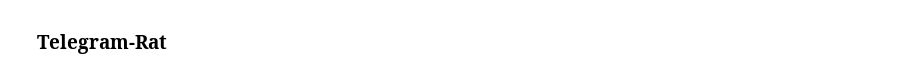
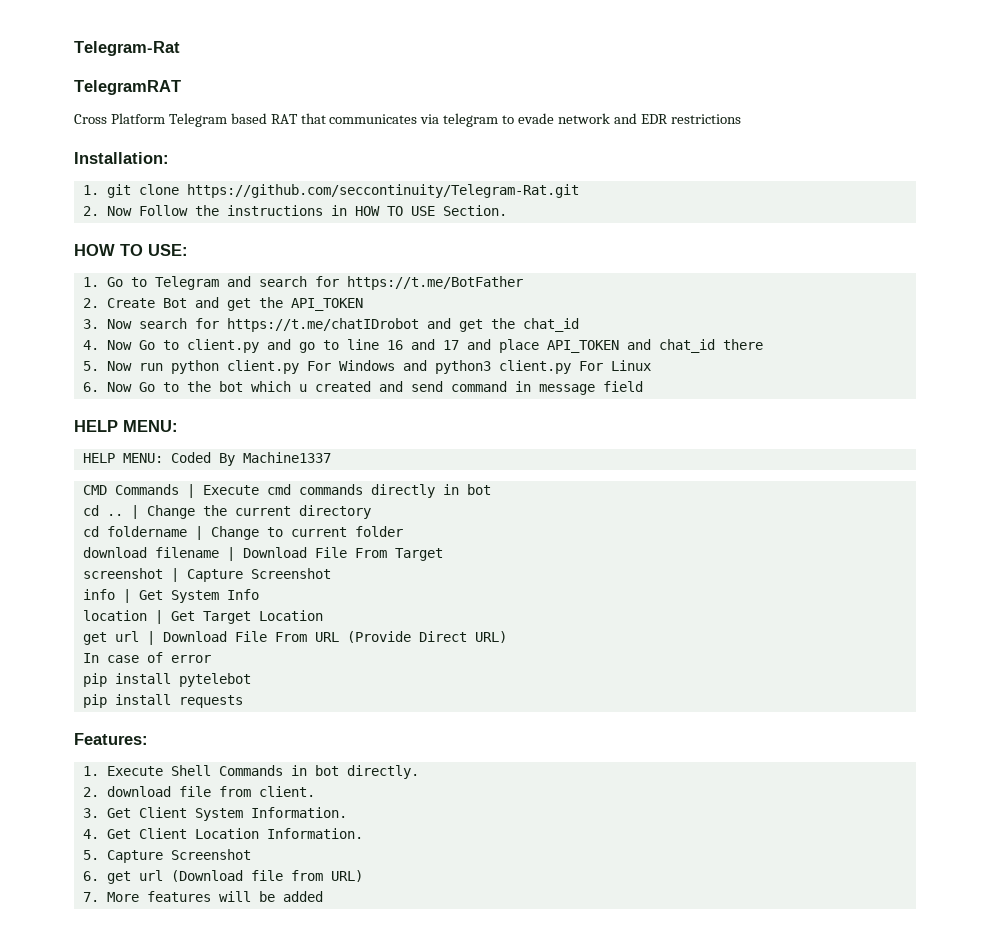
+ TelegramRAT
+ Cross Platform Telegram based RAT that communicates via telegram to evade network and EDR restrictions
+ Installation:
+ 1. git clone https://github.com/seccontinuity/Telegram-Rat.git
+ 2. Now Follow the instructions in HOW TO USE Section.
+ HOW TO USE:
+ 1. Go to Telegram and search for https://t.me/BotFather
+ 2. Create Bot and get the API_TOKEN
+ 3. Now search for https://t.me/chatIDrobot and get the chat_id
+ 4. Now Go to client.py and go to line 16 and 17 and place API_TOKEN and chat_id there
+ 5. Now run python client.py For Windows and python3 client.py For Linux
+ 6. Now Go to the bot which u created and send command in message field
+ HELP MENU:
+ HELP MENU: Coded By Machine1337
+ CMD Commands | Execute cmd commands directly in bot
+ cd .. | Change the current directory
+ cd foldername | Change to current folder
+ download filename | Download File From Target
+ screenshot | Capture Screenshot
+ info | Get System Info
+ location | Get Target Location
+ get url | Download File From URL (Provide Direct URL)
+ In case of error
+ pip install pytelebot
+ pip install requests
+ Features:
+ 1. Execute Shell Commands in bot directly.
+ 2. download file from client.
+ 3. Get Client System Information.
+ 4. Get Client Location Information.
+ 5. Capture Screenshot
+ 6. get url (Download file from URL)
+ 7. More features will be added

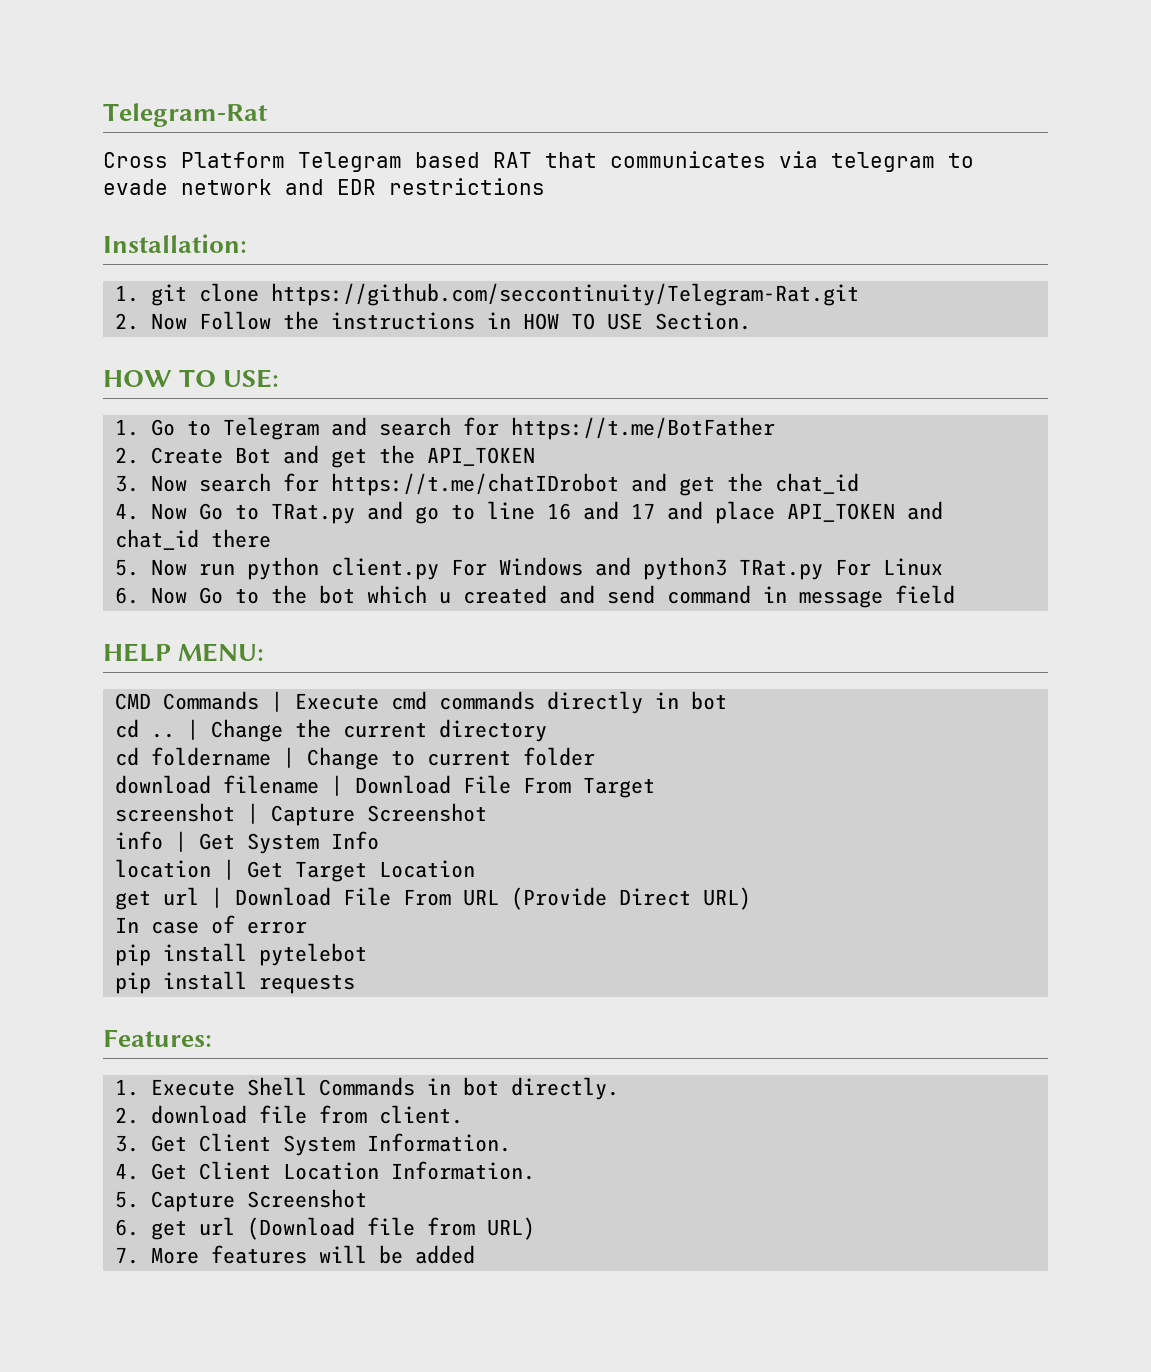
- TelegramRAT
- 4. Now Go to client.py and go to line 16 and 17 and place API_TOKEN and chat_id there
+ 4. Now Go to TRat.py and go to line 16 and 17 and place API_TOKEN and chat_id there
- 5. Now run python client.py For Windows and python3 client.py For Linux
+ 5. Now run python client.py For Windows and python3 TRat.py For Linux
- HELP MENU: Coded By Machine1337

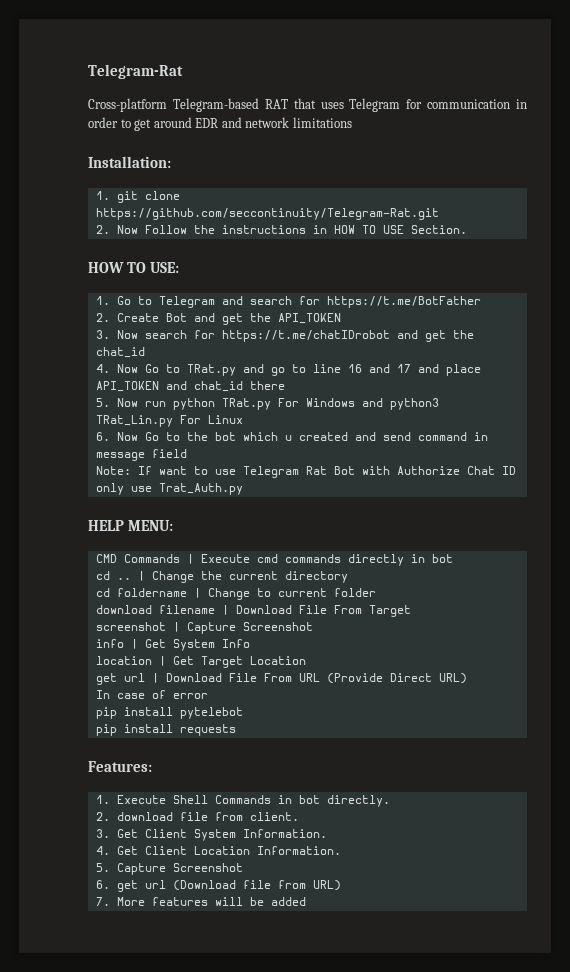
- Cross Platform Telegram based RAT that communicates via telegram to evade network and EDR restrictions
+ Cross-platform Telegram-based RAT that uses Telegram for communication in order to get around EDR and network limitations
- 5. Now run python client.py For Windows and python3 TRat.py For Linux
+ 5. Now run python TRat.py For Windows and python3 TRat_Lin.py For Linux
+ Note: If want to use Telegram Rat Bot with Authorize Chat ID only use Trat_Auth.py

